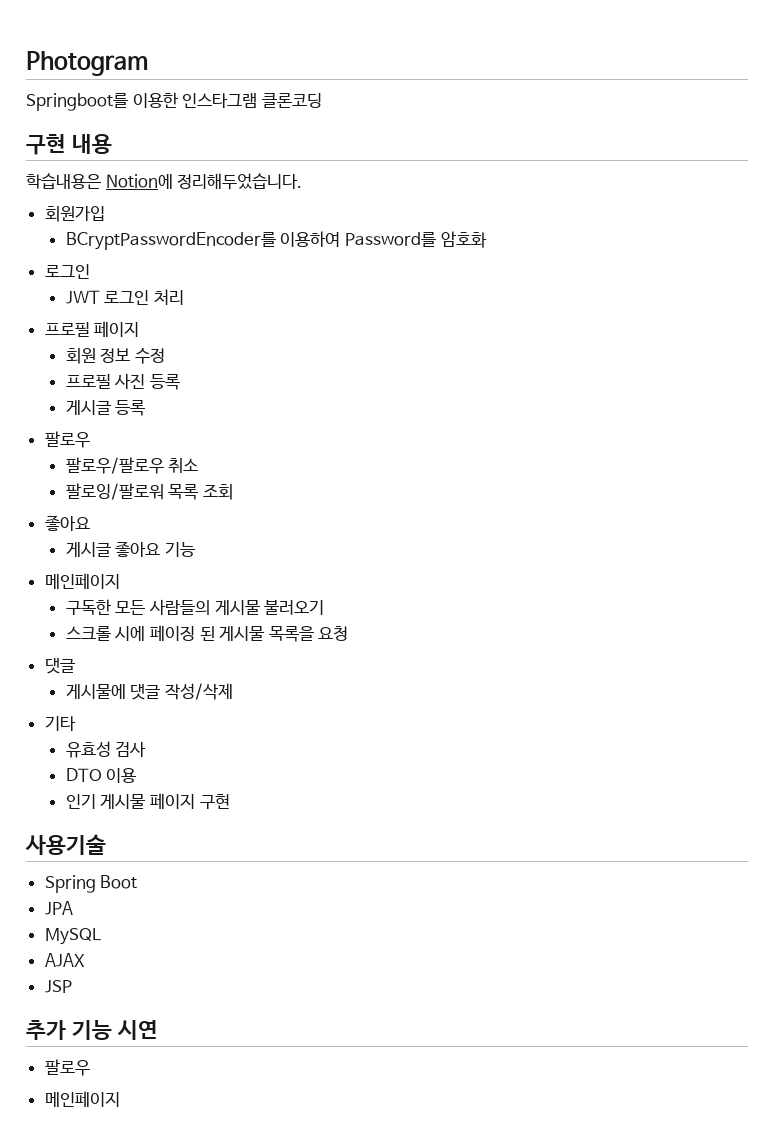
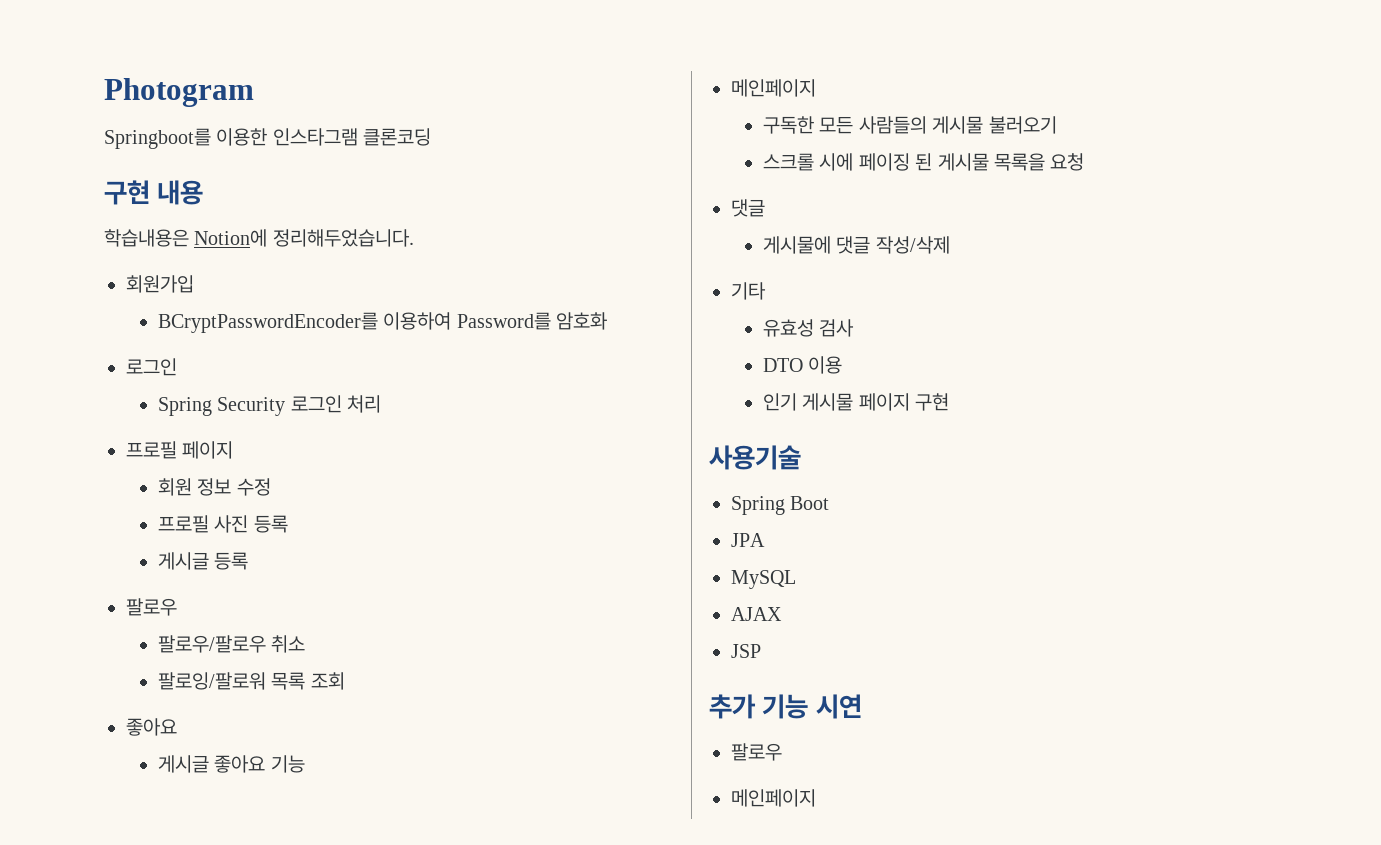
- JWT 로그인 처리
+ Spring Security 로그인 처리

